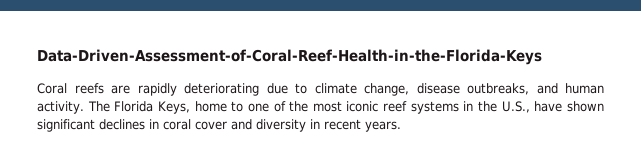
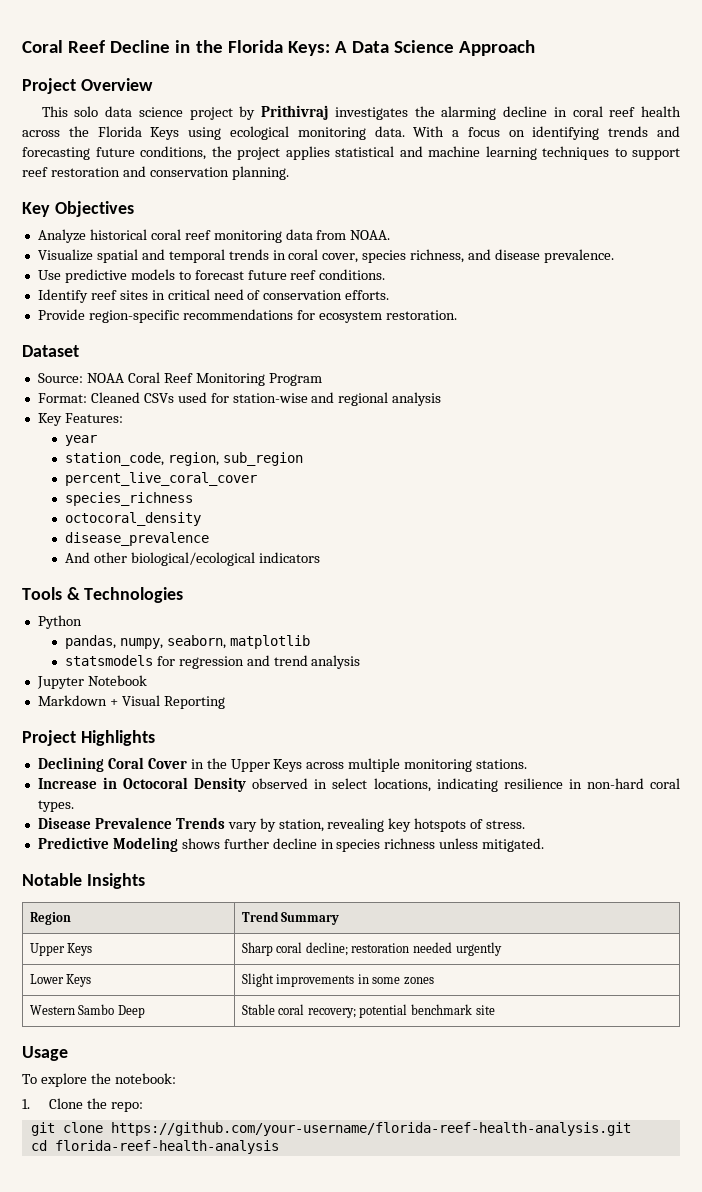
- Data-Driven-Assessment-of-Coral-Reef-Health-in-the-Florida-Keys
- Coral reefs are rapidly deteriorating due to climate change, disease outbreaks, and human activity. The Florida Keys, home to one of the most iconic reef systems in the U.S., have shown significant declines in coral cover and diversity in recent years.
+ Coral Reef Decline in the Florida Keys: A Data Science Approach
+ Project Overview
+ This solo data science project by Prithivraj investigates the alarming decline in coral reef health across the Florida Keys using ecological monitoring data. With a focus on identifying trends and forecasting future conditions, the project applies statistical and machine learning techniques to support reef restoration and conservation planning.
+ Key Objectives
+ Analyze historical coral reef monitoring data from NOAA.
+ Visualize spatial and temporal trends in coral cover, species richness, and disease prevalence.
+ Use predictive models to forecast future reef conditions.
+ Identify reef sites in critical need of conservation efforts.
+ Provide region-specific recommendations for ecosystem restoration.
+ Dataset
+ Source: NOAA Coral Reef Monitoring Program
+ Format: Cleaned CSVs used for station-wise and regional analysis
+ Key Features:
+ year
+ station_code, region, sub_region
+ percent_live_coral_cover
+ species_richness
+ octocoral_density
+ disease_prevalence
+ And other biological/ecological indicators
+ Tools & Technologies
+ Python
+ pandas, numpy, seaborn, matplotlib
+ statsmodels for regression and trend analysis
+ Jupyter Notebook
+ Markdown + Visual Reporting
+ Project Highlights
+ Declining Coral Cover in the Upper Keys across multiple monitoring stations.
+ Increase in Octocoral Density observed in select locations, indicating resilience in non-hard coral types.
+ Disease Prevalence Trends vary by station, revealing key hotspots of stress.
+ Predictive Modeling shows further decline in species richness unless mitigated.
+ Notable Insights
+ Region | Trend Summary
+ Upper Keys | Sharp coral decline; restoration needed urgently
+ Lower Keys | Slight improvements in some zones
+ Western Sambo Deep | Stable coral recovery; potential benchmark site
+ Usage
+ To explore the notebook:
+ 1. Clone the repo:
+ git clone https://github.com/your-username/florida-reef-health-analysis.git
+ cd florida-reef-health-analysis

